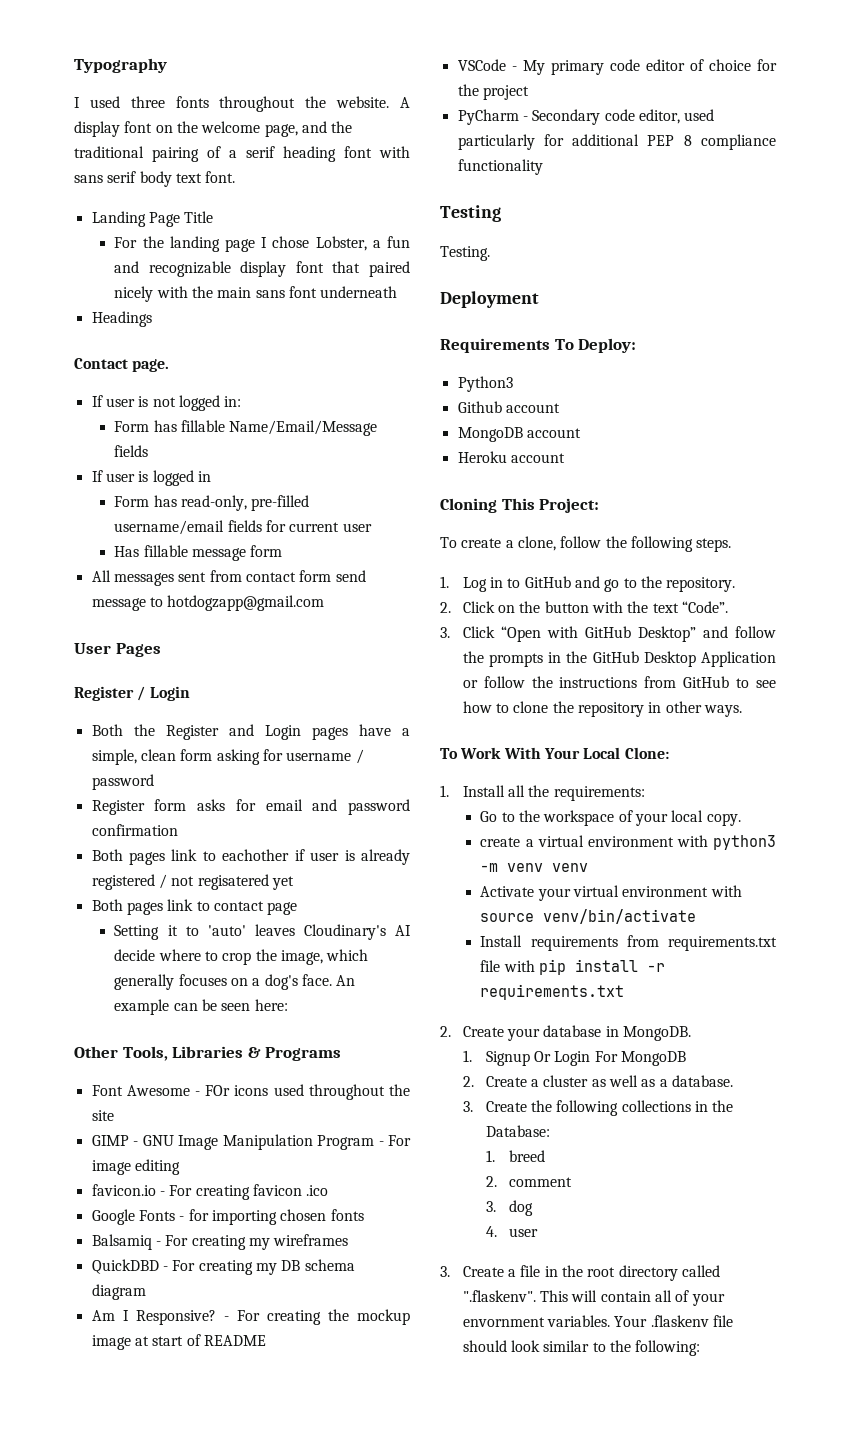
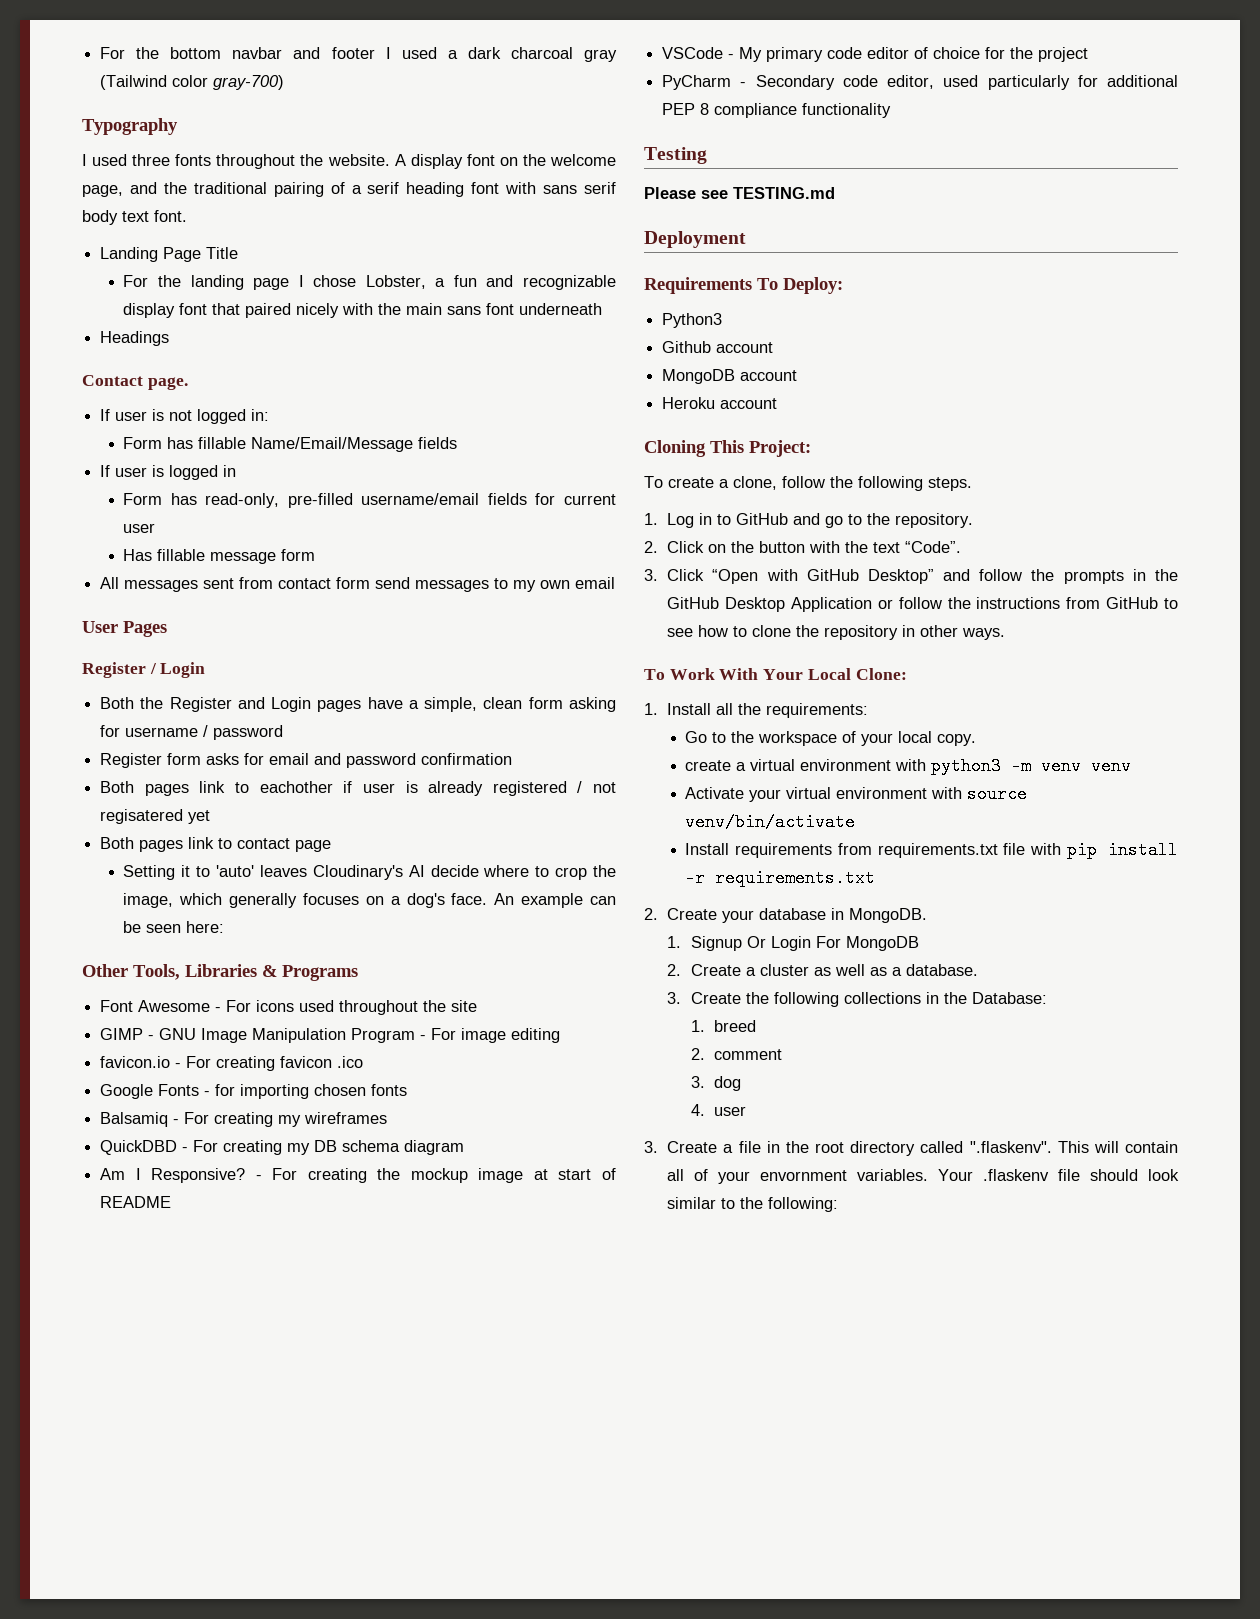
+ For the bottom navbar and footer I used a dark charcoal gray (Tailwind color gray-700)
- All messages sent from contact form send message to hotdogzapp@gmail.com
+ All messages sent from contact form send messages to my own email
- Font Awesome - FOr icons used throughout the site
+ Font Awesome - For icons used throughout the site
- Testing.
+ Please see TESTING.md

